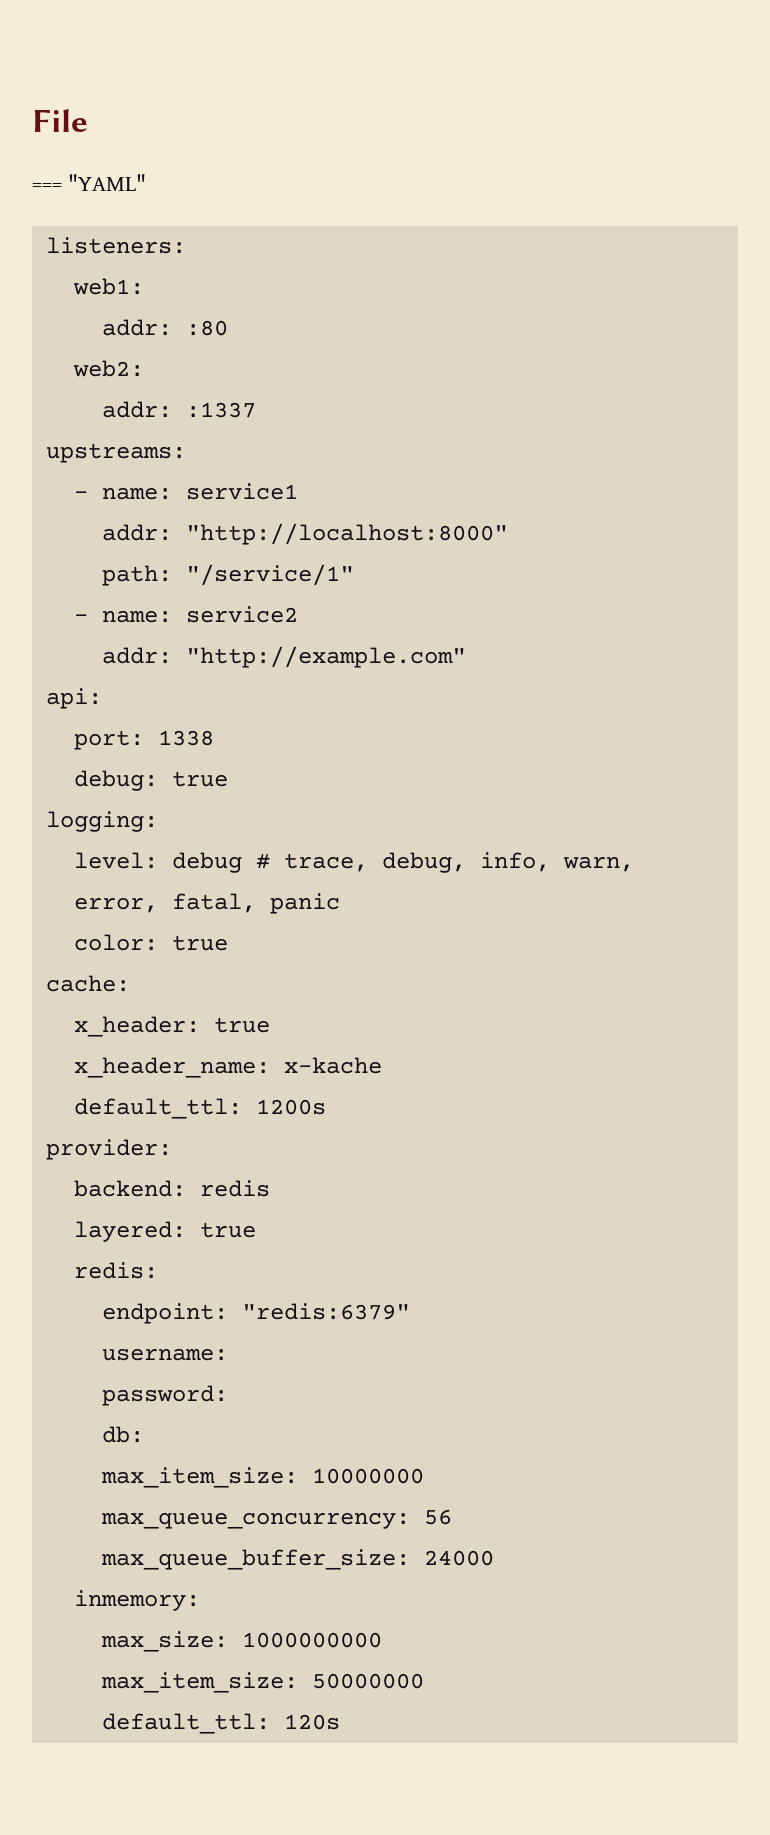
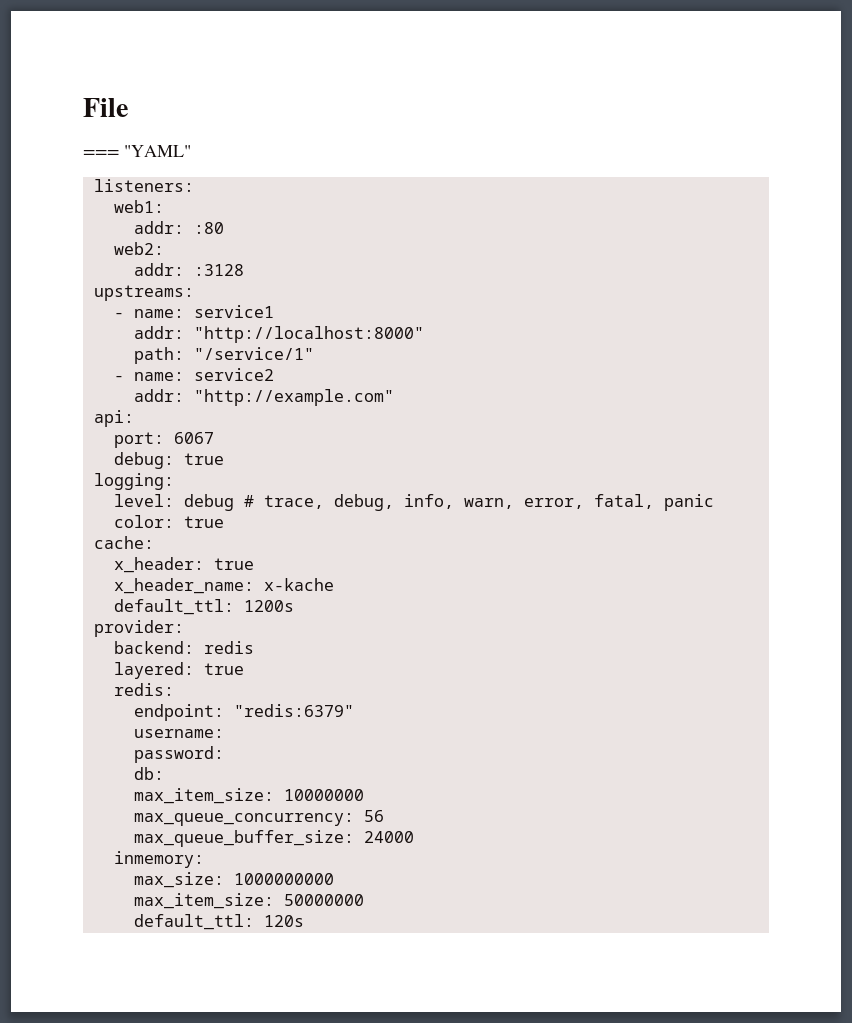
- addr: :1337
+ addr: :3128
- port: 1338
+ port: 6067

